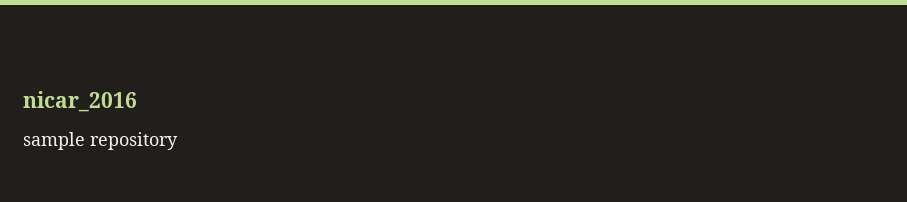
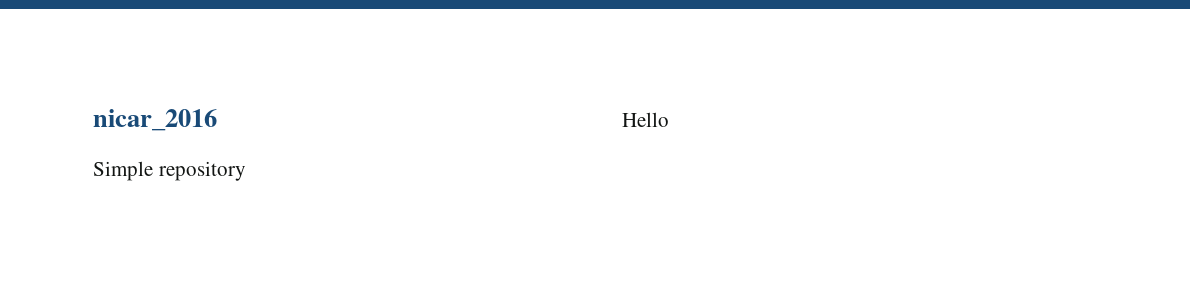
- sample repository
+ Simple repository
+ Hello

